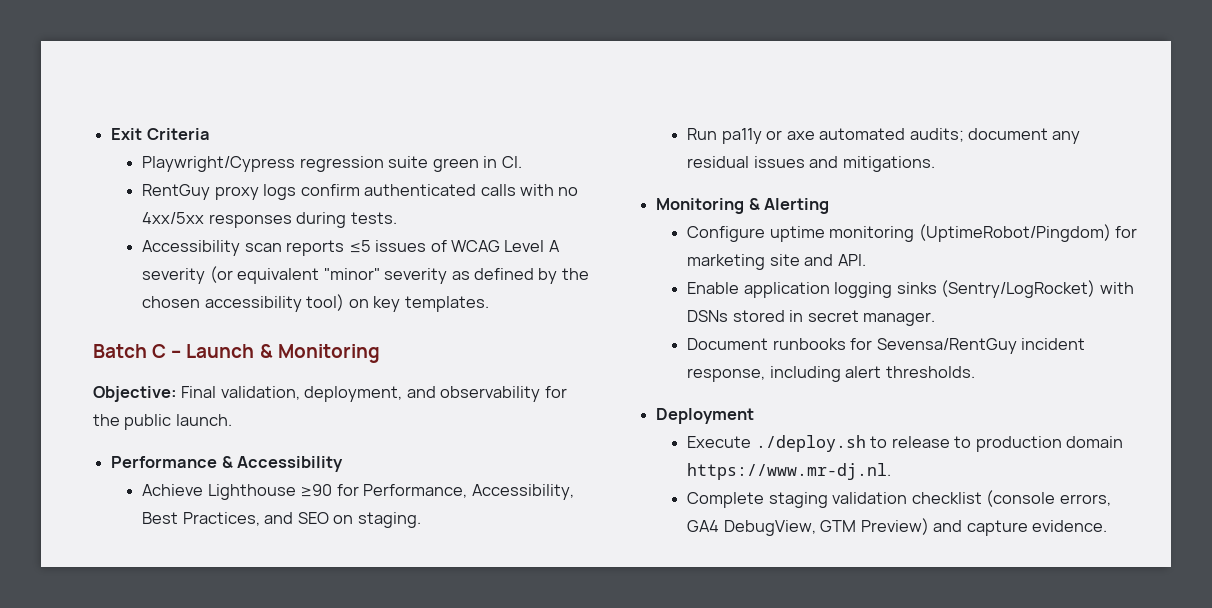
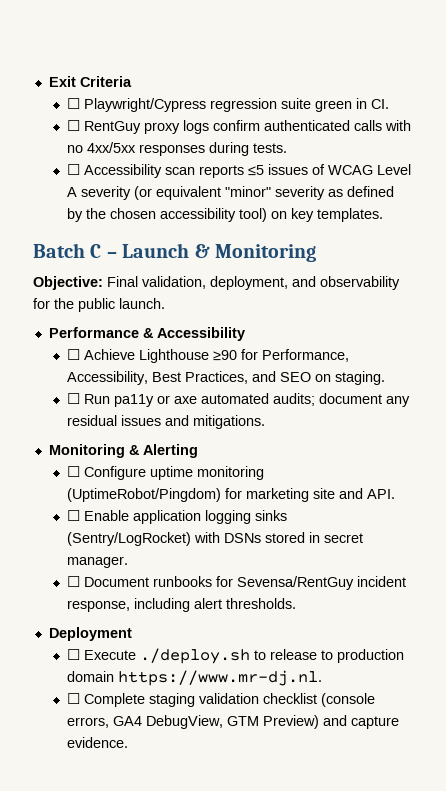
- Playwright/Cypress regression suite green in CI.
+ ☐ Playwright/Cypress regression suite green in CI.
- RentGuy proxy logs confirm authenticated calls with no 4xx/5xx responses during tests.
+ ☐ RentGuy proxy logs confirm authenticated calls with no 4xx/5xx responses during tests.
- Accessibility scan reports ≤5 issues of WCAG Level A severity (or equivalent "minor" severity as defined by the chosen accessibility tool) on key templates.
+ ☐ Accessibility scan reports ≤5 issues of WCAG Level A severity (or equivalent "minor" severity as defined by the chosen accessibility tool) on key templates.
- Achieve Lighthouse ≥90 for Performance, Accessibility, Best Practices, and SEO on staging.
+ ☐ Achieve Lighthouse ≥90 for Performance, Accessibility, Best Practices, and SEO on staging.
- Run pa11y or axe automated audits; document any residual issues and mitigations.
+ ☐ Run pa11y or axe automated audits; document any residual issues and mitigations.
- Configure uptime monitoring (UptimeRobot/Pingdom) for marketing site and API.
+ ☐ Configure uptime monitoring (UptimeRobot/Pingdom) for marketing site and API.
- Enable application logging sinks (Sentry/LogRocket) with DSNs stored in secret manager.
+ ☐ Enable application logging sinks (Sentry/LogRocket) with DSNs stored in secret manager.
- Document runbooks for Sevensa/RentGuy incident response, including alert thresholds.
+ ☐ Document runbooks for Sevensa/RentGuy incident response, including alert thresholds.
- Execute ./deploy.sh to release to production domain https://www.mr-dj.nl.
+ ☐ Execute ./deploy.sh to release to production domain https://www.mr-dj.nl.
- Complete staging validation checklist (console errors, GA4 DebugView, GTM Preview) and capture evidence.
+ ☐ Complete staging validation checklist (console errors, GA4 DebugView, GTM Preview) and capture evidence.

